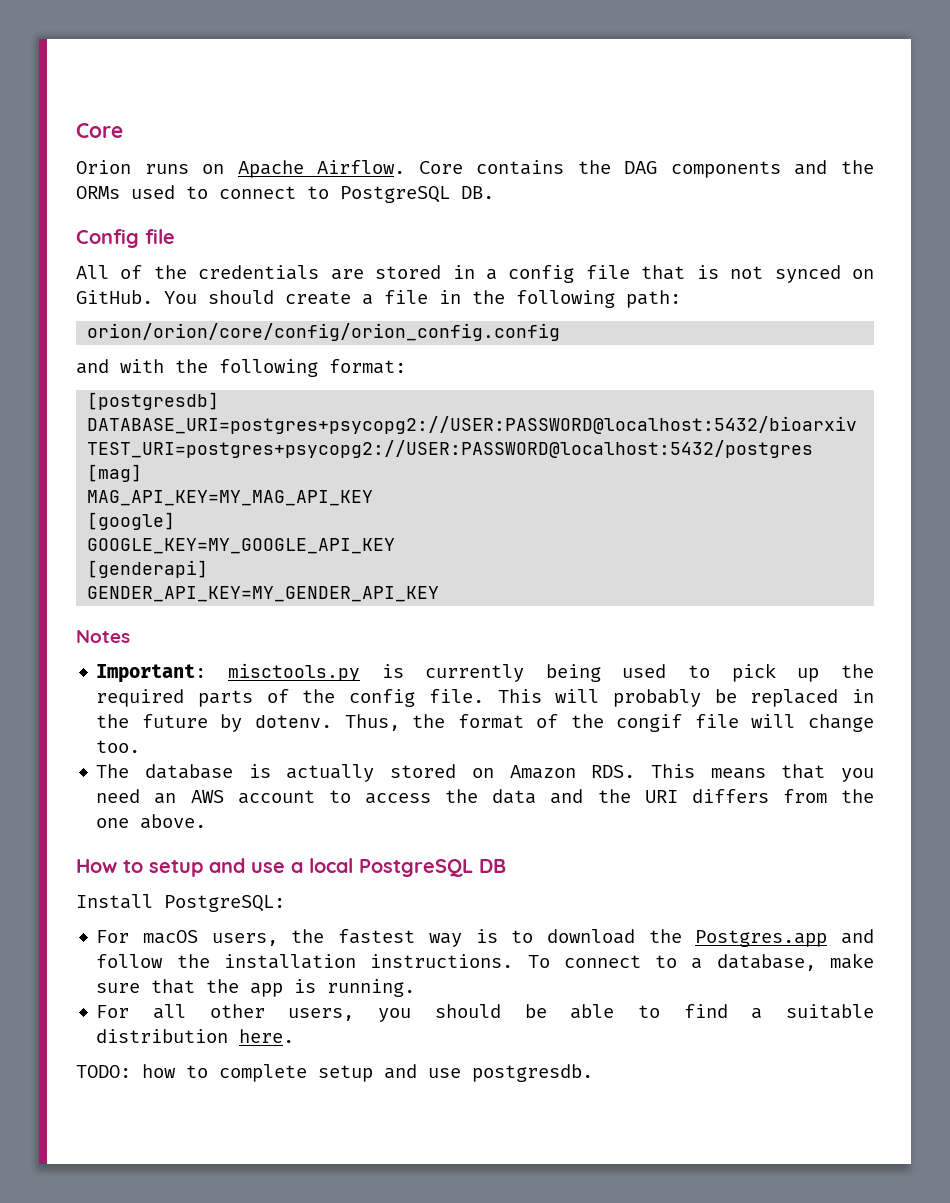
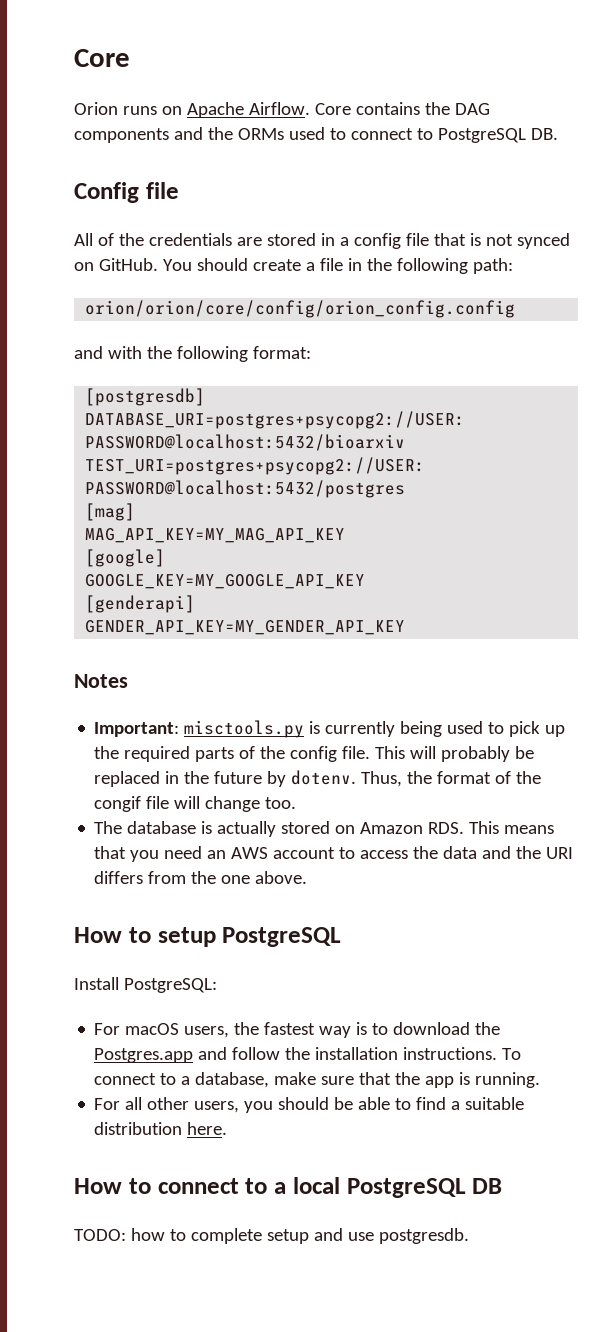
- How to setup and use a local PostgreSQL DB
+ How to setup PostgreSQL
+ How to connect to a local PostgreSQL DB

